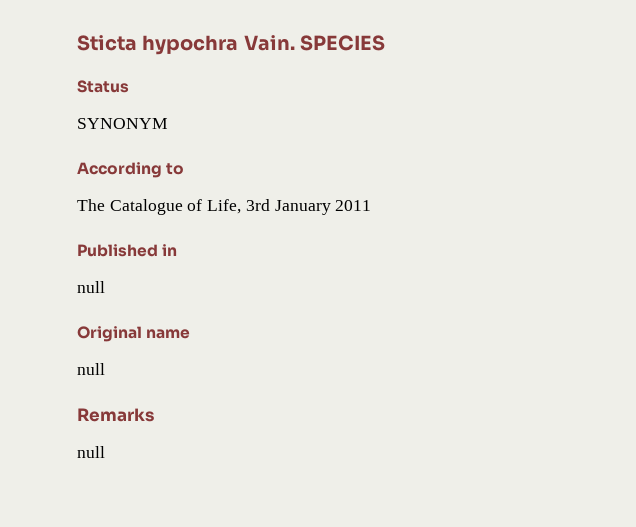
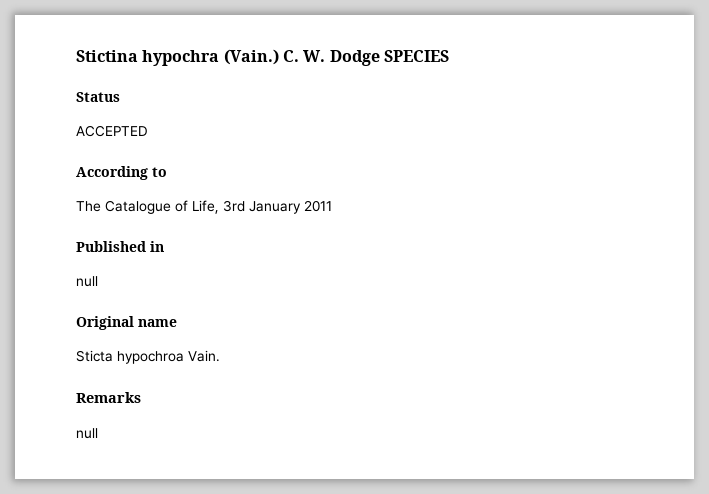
- Sticta hypochra Vain. SPECIES
+ Stictina hypochra (Vain.) C. W. Dodge SPECIES
- SYNONYM
+ ACCEPTED
  Original name
- null
+ Sticta hypochroa Vain.

